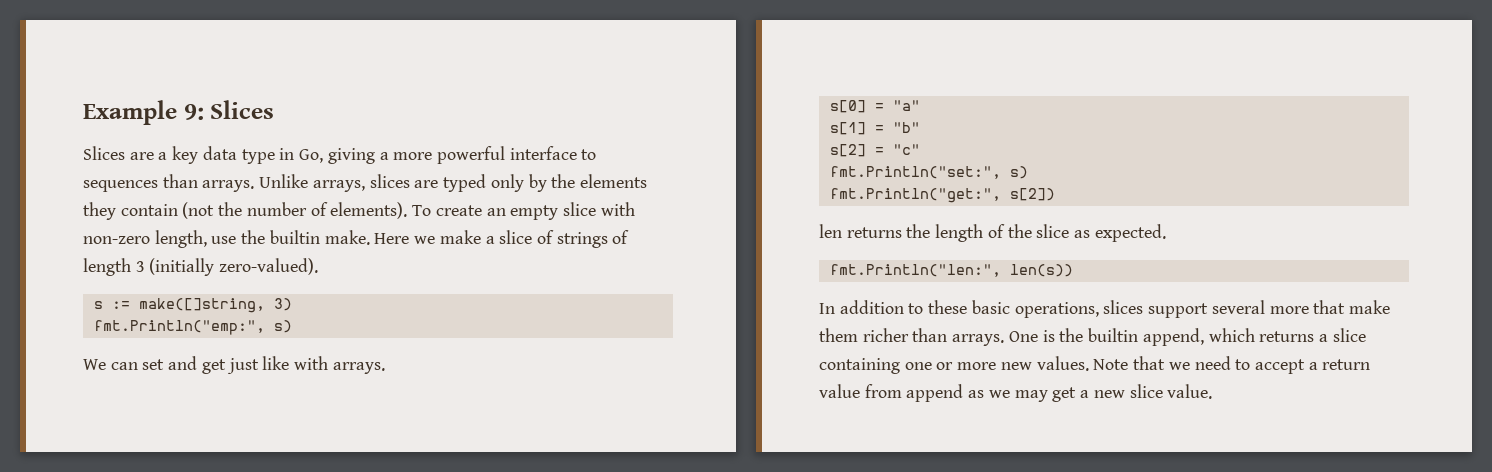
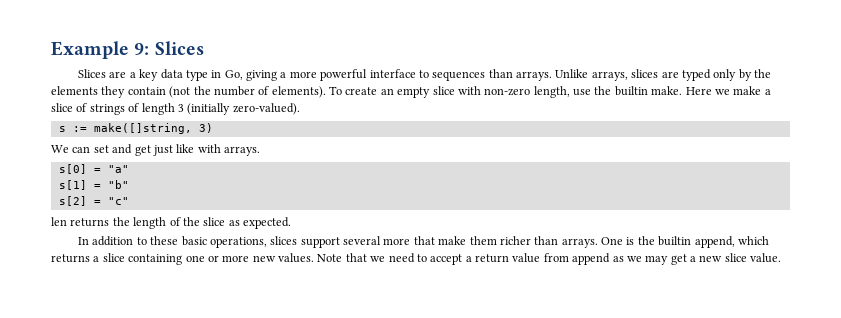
- fmt.Println("emp:", s)
- fmt.Println("set:", s)
- fmt.Println("get:", s[2])
- fmt.Println("len:", len(s))

